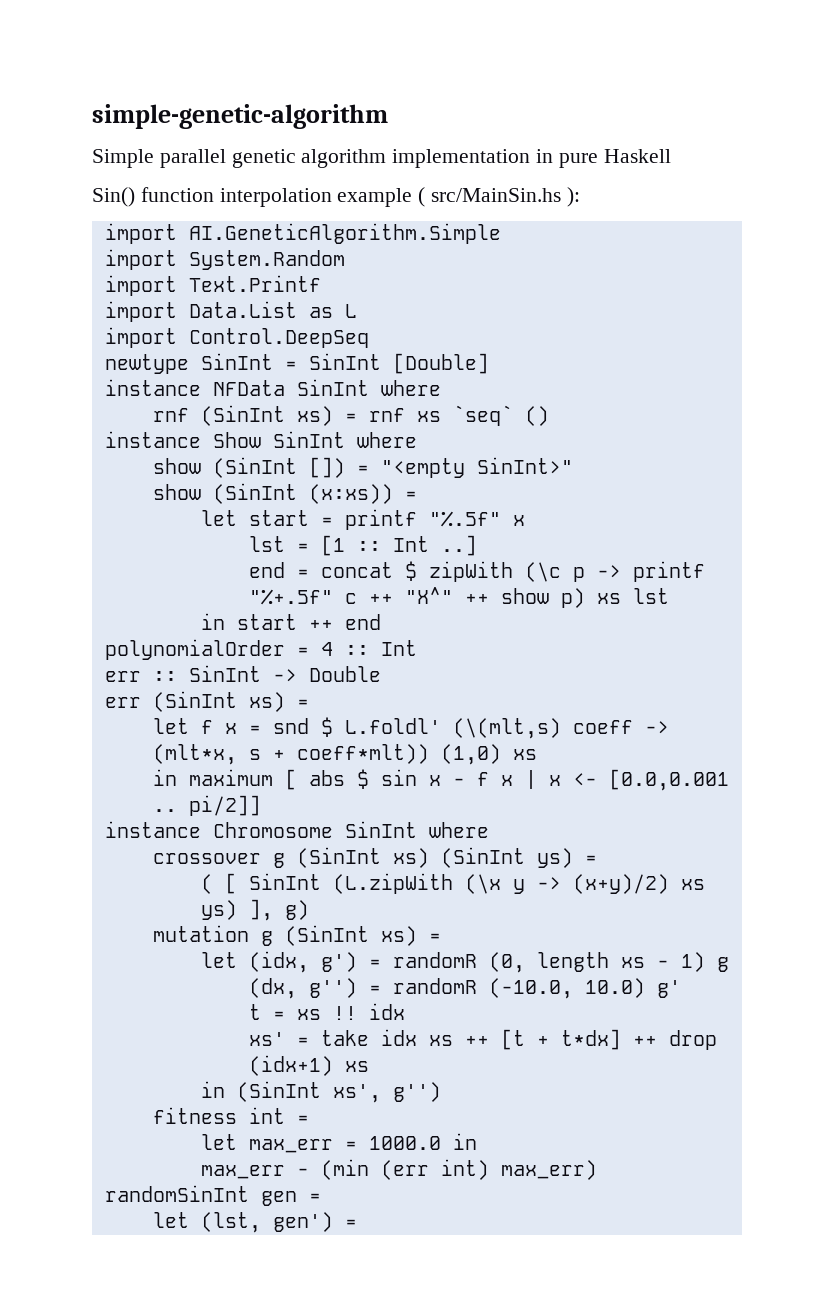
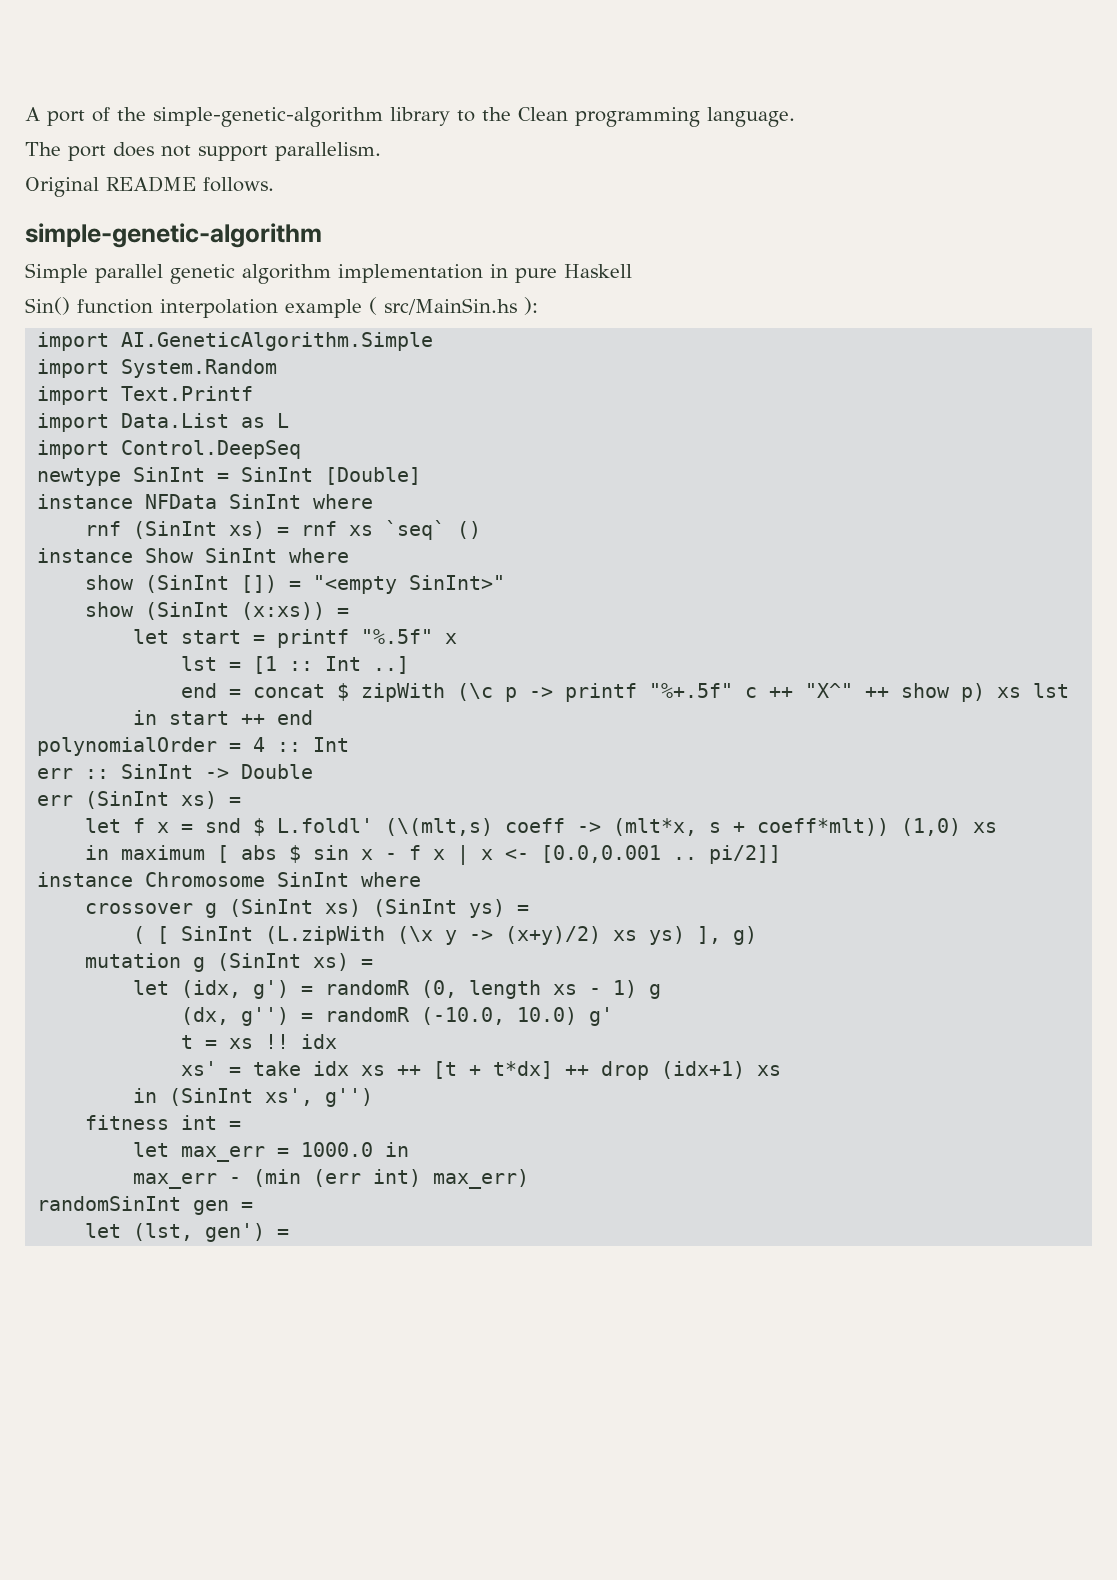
+ A port of the simple-genetic-algorithm library to the Clean programming language.
+ The port does not support parallelism.
+ Original README follows.

